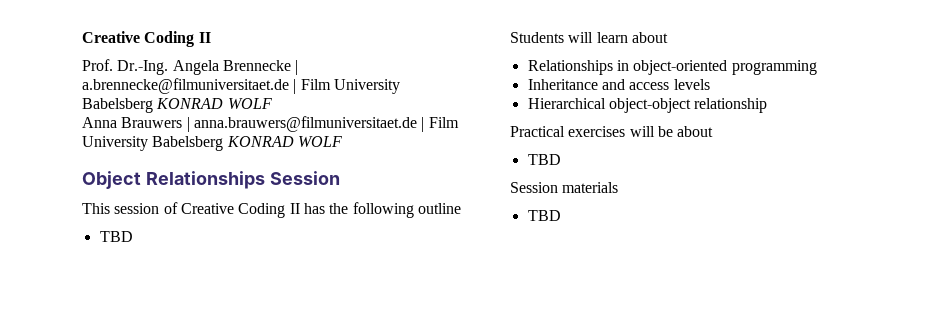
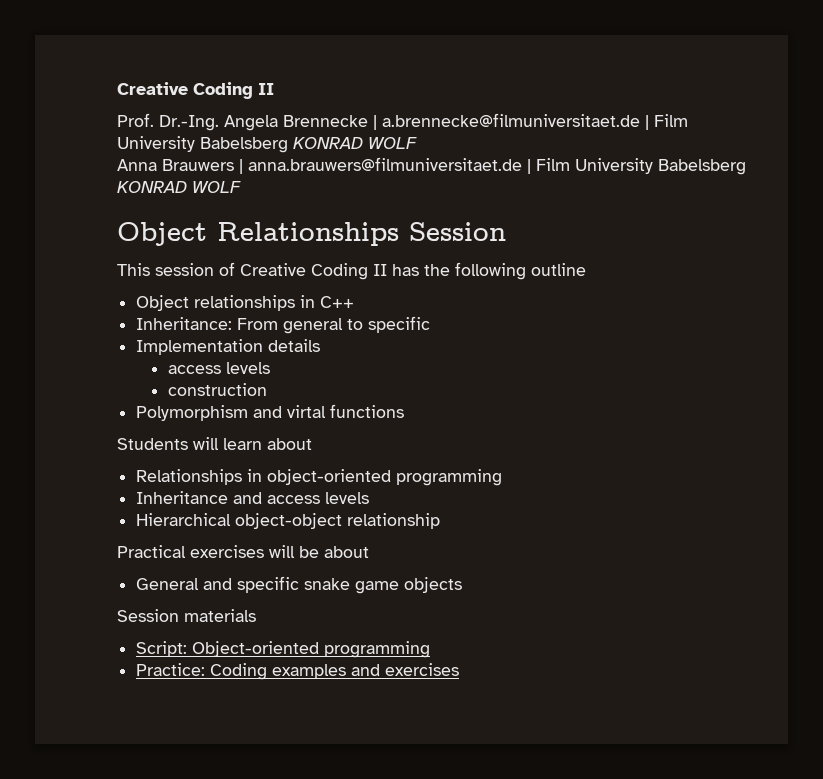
  This session of Creative Coding II has the following outline
- TBD
+ Object relationships in C++
+ Inheritance: From general to specific
+ Implementation details
+ access levels
+ construction
+ Polymorphism and virtal functions
  Practical exercises will be about
- TBD
+ General and specific snake game objects
  Session materials
- TBD
+ Script: Object-oriented programming
+ Practice: Coding examples and exercises

